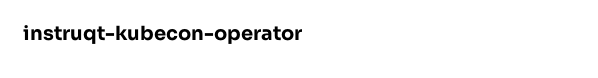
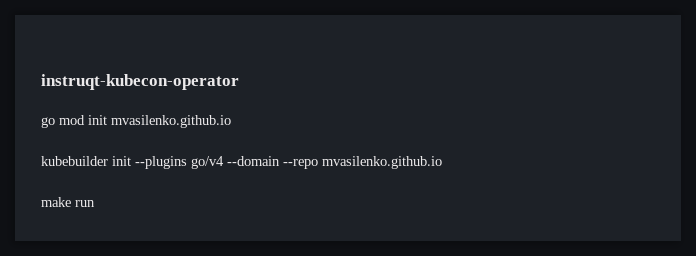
+ go mod init mvasilenko.github.io
+ kubebuilder init --plugins go/v4 --domain --repo mvasilenko.github.io
+ make run

